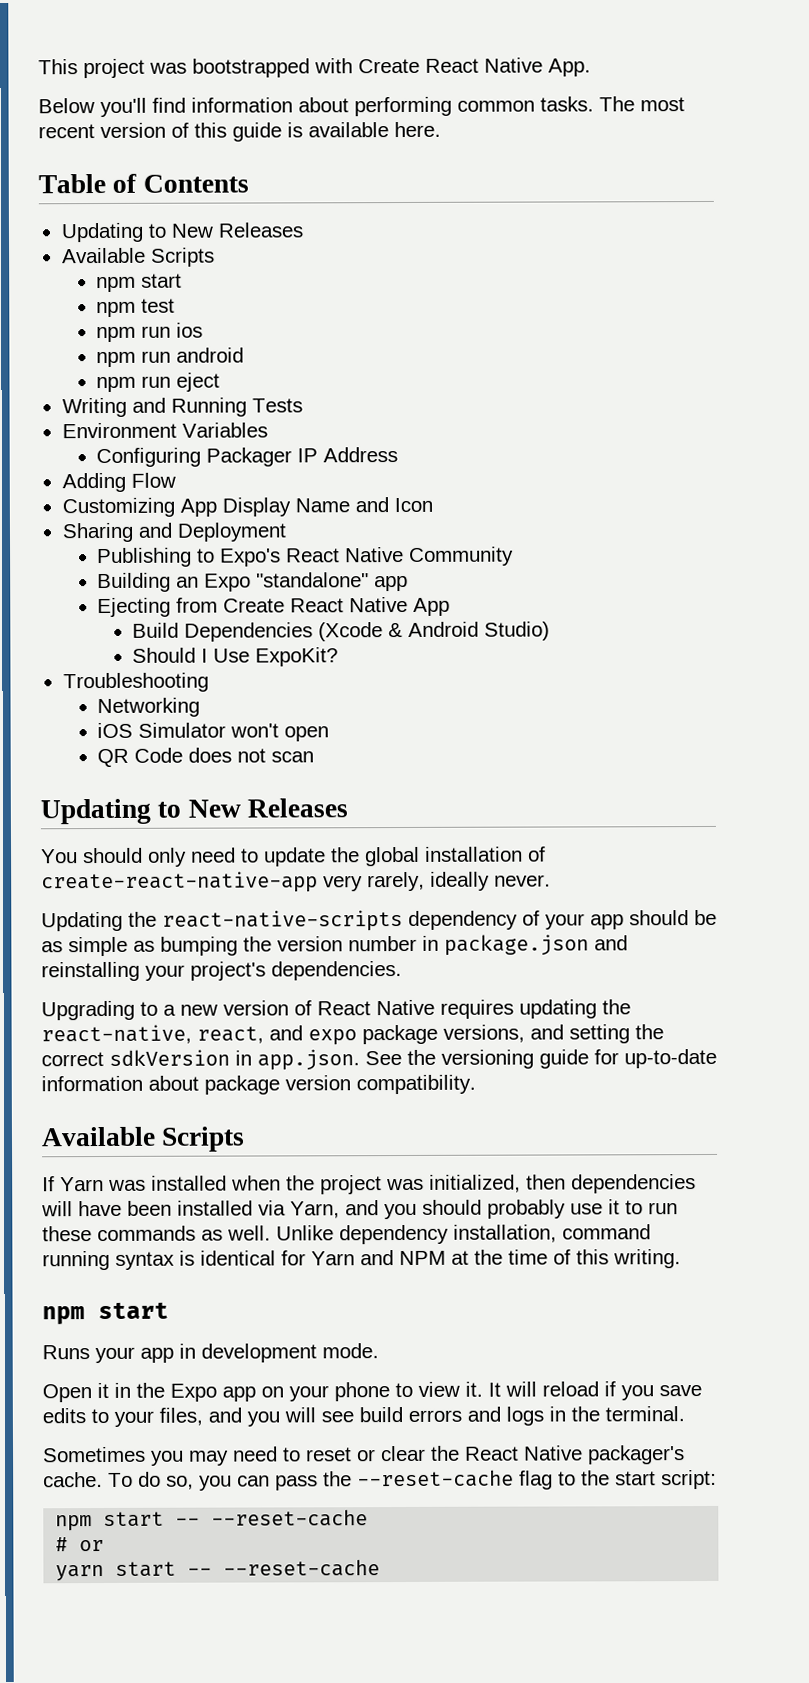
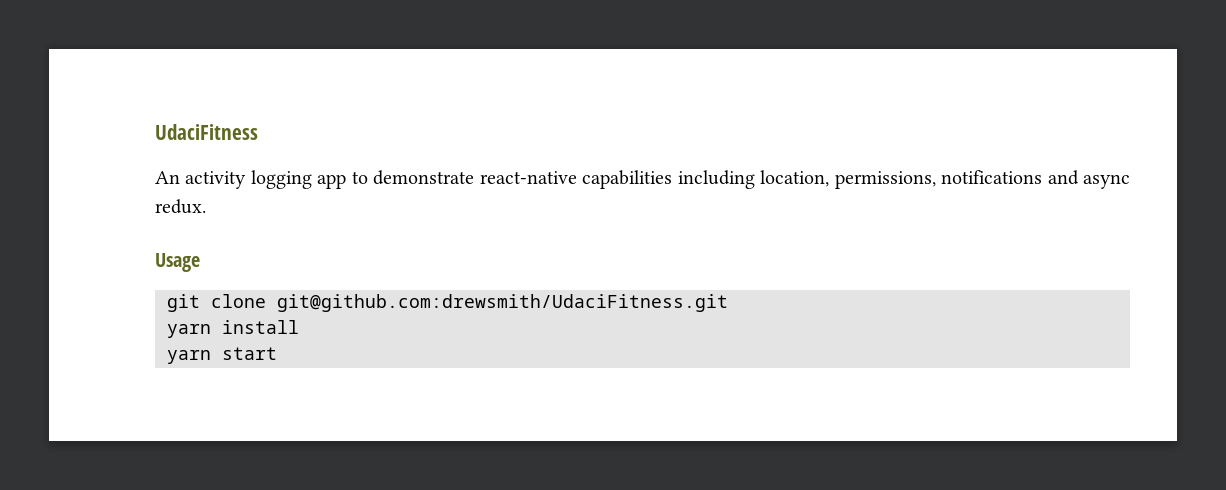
- This project was bootstrapped with Create React Native App.
- Below you'll find information about performing common tasks. The most recent version of this guide is available here.
- Table of Contents
- Updating to New Releases
- Available Scripts
- npm start
- npm test
- npm run ios
- npm run android
- npm run eject
- Writing and Running Tests
- Environment Variables
- Configuring Packager IP Address
- Adding Flow
- Customizing App Display Name and Icon
- Sharing and Deployment
- Publishing to Expo's React Native Community
- Building an Expo "standalone" app
- Ejecting from Create React Native App
- Build Dependencies (Xcode & Android Studio)
- Should I Use ExpoKit?
- Troubleshooting
- Networking
- iOS Simulator won't open
- QR Code does not scan
- Updating to New Releases
- You should only need to update the global installation of create-react-native-app very rarely, ideally never.
- Updating the react-native-scripts dependency of your app should be as simple as bumping the version number in package.json and reinstalling your project's dependencies.
- Upgrading to a new version of React Native requires updating the react-native, react, and expo package versions, and setting the correct sdkVersion in app.json. See the versioning guide for up-to-date information about package version compatibility.
- Available Scripts
- If Yarn was installed when the project was initialized, then dependencies will have been installed via Yarn, and you should probably use it to run these commands as well. Unlike dependency installation, command running syntax is identical for Yarn and NPM at the time of this writing.
- npm start
- Runs your app in development mode.
- Open it in the Expo app on your phone to view it. It will reload if you save edits to your files, and you will see build errors and logs in the terminal.
- Sometimes you may need to reset or clear the React Native packager's cache. To do so, you can pass the --reset-cache flag to the start script:
- npm start -- --reset-cache
- # or
+ UdaciFitness
+ An activity logging app to demonstrate react-native capabilities including location, permissions, notifications and async redux.
+ Usage
+ git clone git@github.com:drewsmith/UdaciFitness.git
+ yarn install
- yarn start -- --reset-cache
+ yarn start

